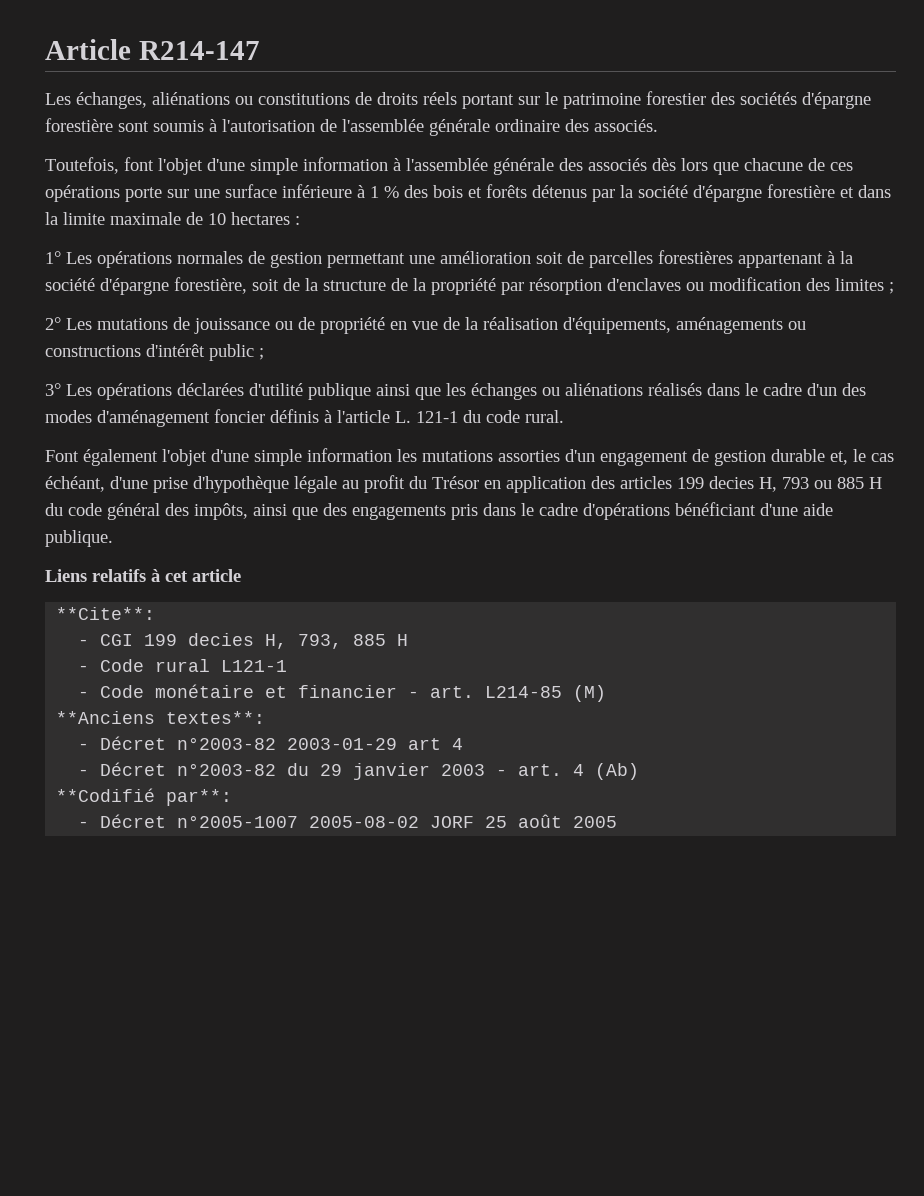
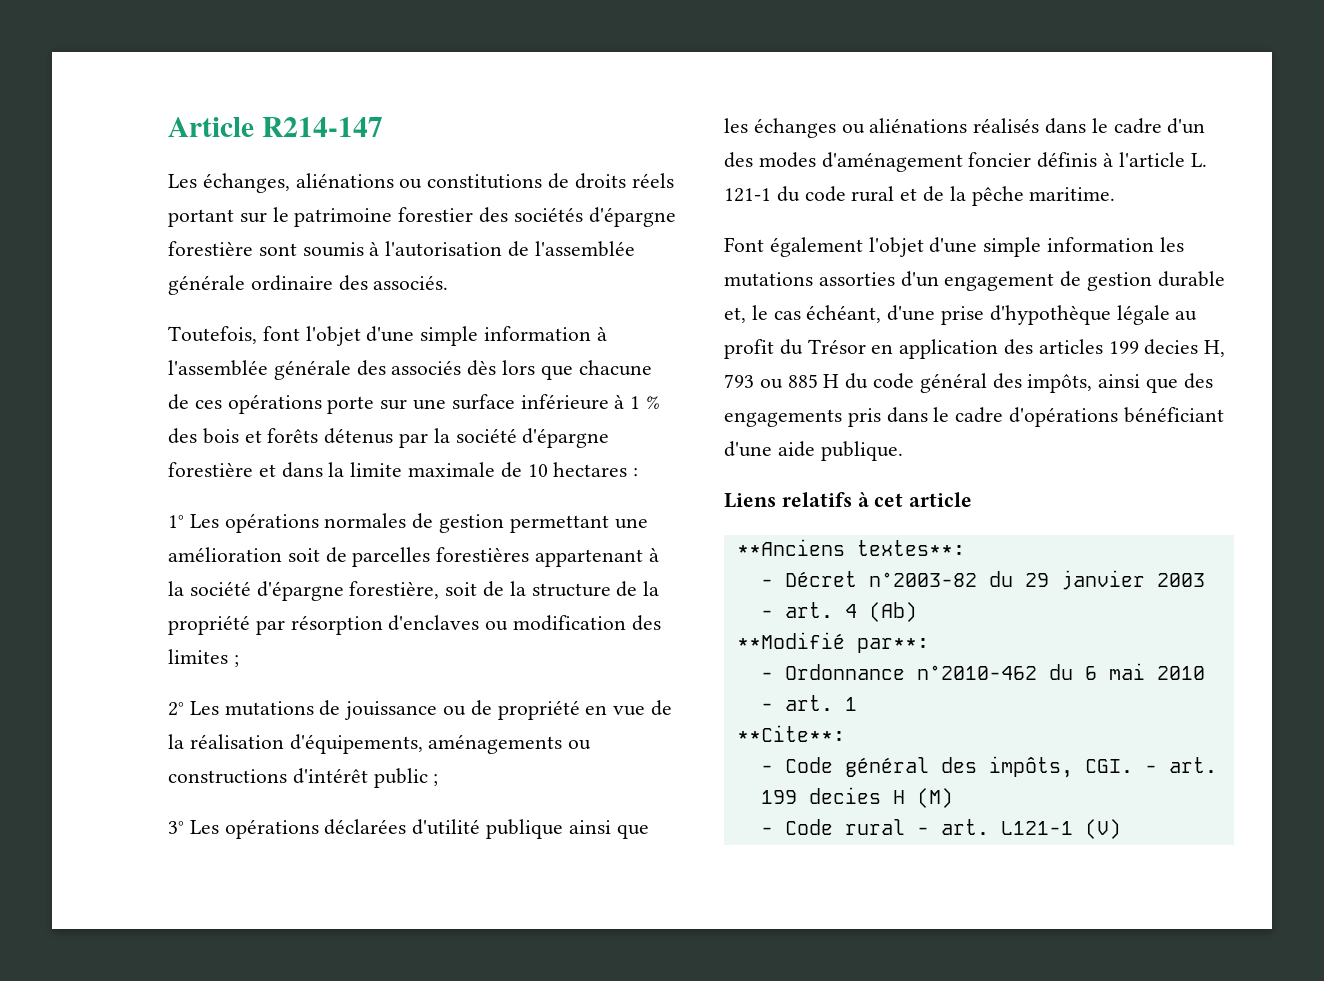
- 3° Les opérations déclarées d'utilité publique ainsi que les échanges ou aliénations réalisés dans le cadre d'un des modes d'aménagement foncier définis à l'article L. 121-1 du code rural.
+ 3° Les opérations déclarées d'utilité publique ainsi que les échanges ou aliénations réalisés dans le cadre d'un des modes d'aménagement foncier définis à l'article L. 121-1 du code rural et de la pêche maritime.
- **Cite**:
- - CGI 199 decies H, 793, 885 H
- - Code rural L121-1
- - Code monétaire et financier - art. L214-85 (M)
  **Anciens textes**:
- - Décret n°2003-82 2003-01-29 art 4
- **Codifié par**:
+ **Modifié par**:
- - Décret n°2005-1007 2005-08-02 JORF 25 août 2005
+ - Ordonnance n°2010-462 du 6 mai 2010 - art. 1
+ **Cite**:
+ - Code général des impôts, CGI. - art. 199 decies H (M)
+ - Code rural - art. L121-1 (V)

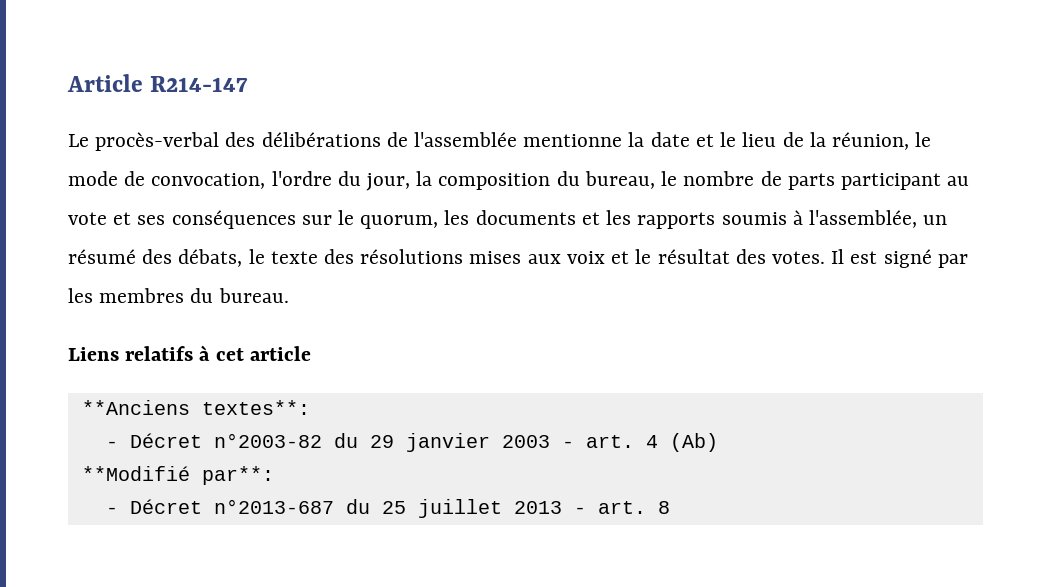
- Les échanges, aliénations ou constitutions de droits réels portant sur le patrimoine forestier des sociétés d'épargne forestière sont soumis à l'autorisation de l'assemblée générale ordinaire des associés.
- Toutefois, font l'objet d'une simple information à l'assemblée générale des associés dès lors que chacune de ces opérations porte sur une surface inférieure à 1 % des bois et forêts détenus par la société d'épargne forestière et dans la limite maximale de 10 hectares :
- 1° Les opérations normales de gestion permettant une amélioration soit de parcelles forestières appartenant à la société d'épargne forestière, soit de la structure de la propriété par résorption d'enclaves ou modification des limites ;
- 2° Les mutations de jouissance ou de propriété en vue de la réalisation d'équipements, aménagements ou constructions d'intérêt public ;
- 3° Les opérations déclarées d'utilité publique ainsi que les échanges ou aliénations réalisés dans le cadre d'un des modes d'aménagement foncier définis à l'article L. 121-1 du code rural et de la pêche maritime.
- Font également l'objet d'une simple information les mutations assorties d'un engagement de gestion durable et, le cas échéant, d'une prise d'hypothèque légale au profit du Trésor en application des articles 199 decies H, 793 ou 885 H du code général des impôts, ainsi que des engagements pris dans le cadre d'opérations bénéficiant d'une aide publique.
+ Le procès-verbal des délibérations de l'assemblée mentionne la date et le lieu de la réunion, le mode de convocation, l'ordre du jour, la composition du bureau, le nombre de parts participant au vote et ses conséquences sur le quorum, les documents et les rapports soumis à l'assemblée, un résumé des débats, le texte des résolutions mises aux voix et le résultat des votes. Il est signé par les membres du bureau.
- - Ordonnance n°2010-462 du 6 mai 2010 - art. 1
- **Cite**:
- - Code général des impôts, CGI. - art. 199 decies H (M)
- - Code rural - art. L121-1 (V)
+ - Décret n°2013-687 du 25 juillet 2013 - art. 8

